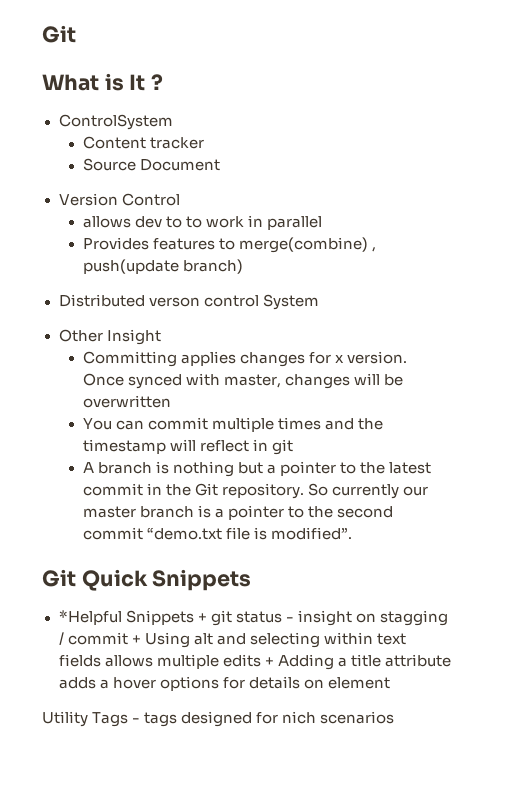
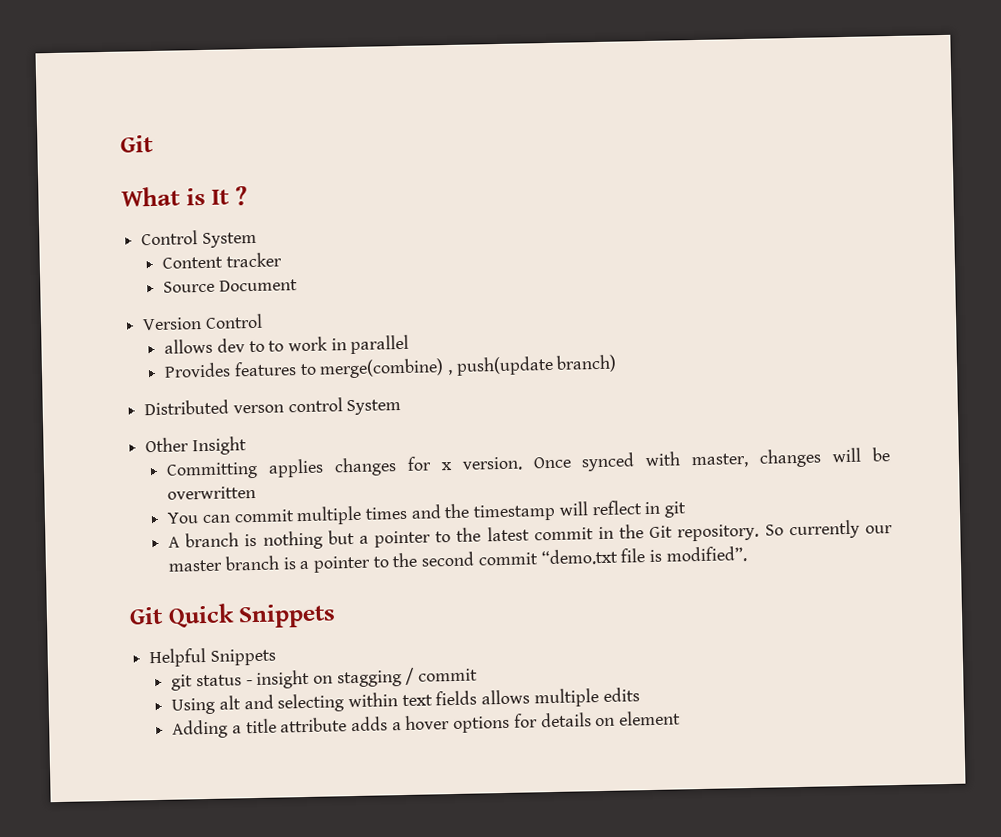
- ControlSystem
+ Control System
- *Helpful Snippets + git status - insight on stagging / commit + Using alt and selecting within text fields allows multiple edits + Adding a title attribute adds a hover options for details on element
+ Helpful Snippets
+ git status - insight on stagging / commit
+ Using alt and selecting within text fields allows multiple edits
+ Adding a title attribute adds a hover options for details on element
- Utility Tags - tags designed for nich scenarios

